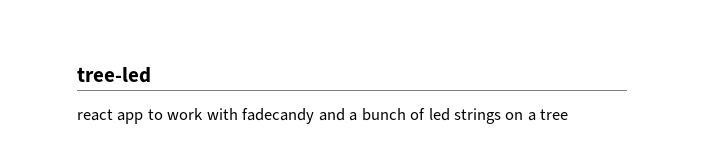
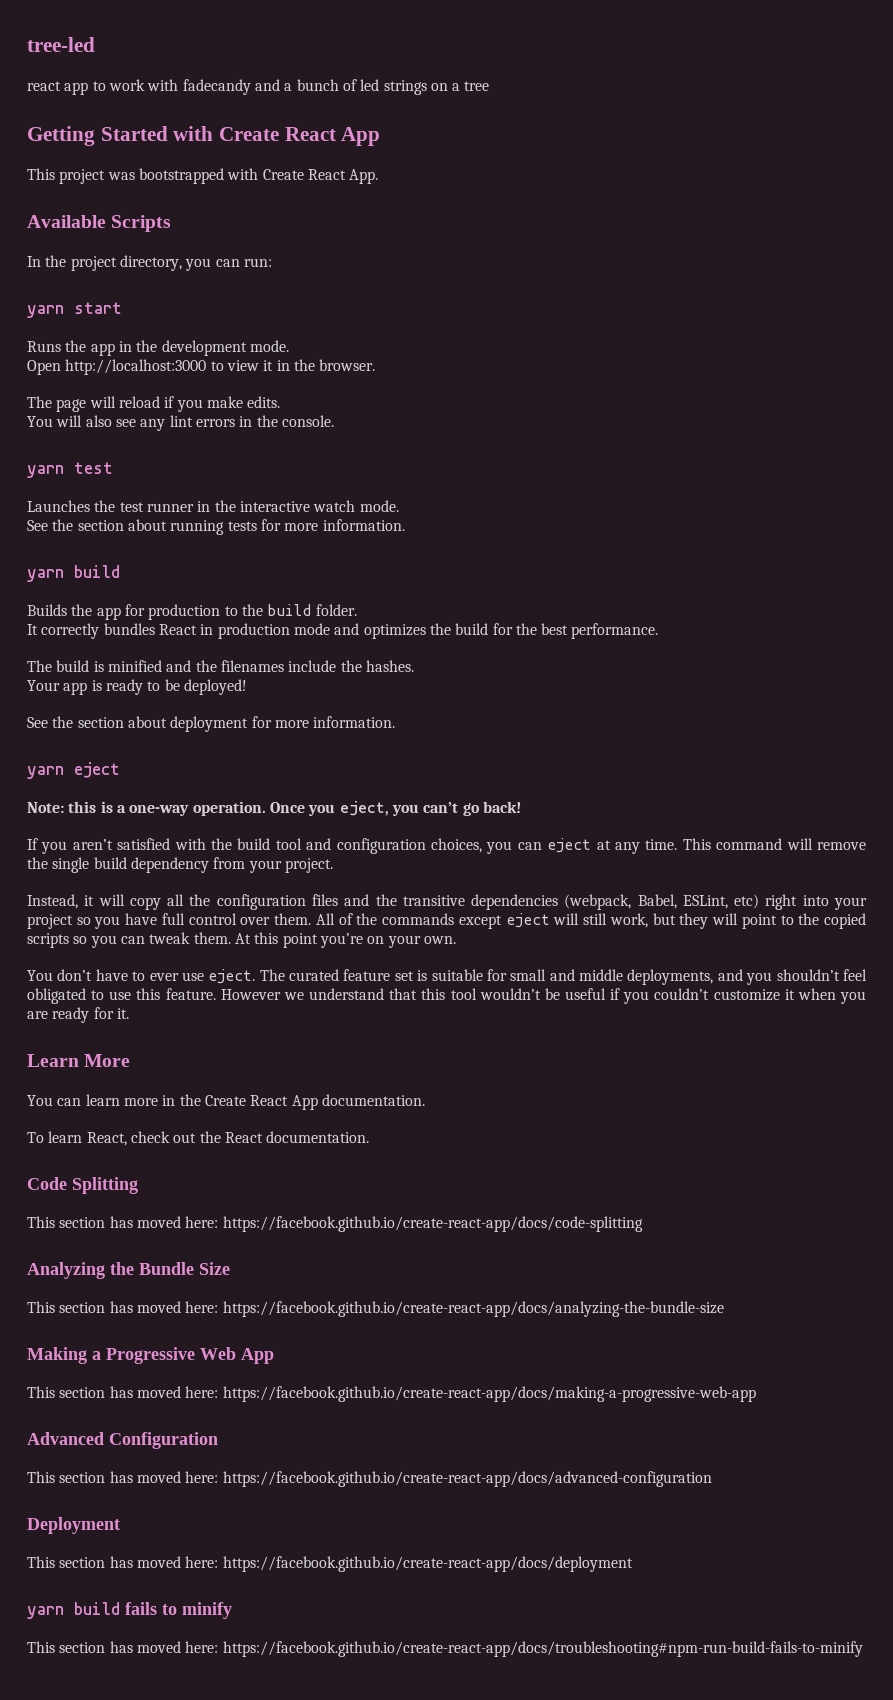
+ Getting Started with Create React App
+ This project was bootstrapped with Create React App.
+ Available Scripts
+ In the project directory, you can run:
+ yarn start
+ Runs the app in the development mode.
+ Open http://localhost:3000 to view it in the browser.
+ The page will reload if you make edits.
+ You will also see any lint errors in the console.
+ yarn test
+ Launches the test runner in the interactive watch mode.
+ See the section about running tests for more information.
+ yarn build
+ Builds the app for production to the build folder.
+ It correctly bundles React in production mode and optimizes the build for the best performance.
+ The build is minified and the filenames include the hashes.
+ Your app is ready to be deployed!
+ See the section about deployment for more information.
+ yarn eject
+ Note: this is a one-way operation. Once you eject, you can’t go back!
+ If you aren’t satisfied with the build tool and configuration choices, you can eject at any time. This command will remove the single build dependency from your project.
+ Instead, it will copy all the configuration files and the transitive dependencies (webpack, Babel, ESLint, etc) right into your project so you have full control over them. All of the commands except eject will still work, but they will point to the copied scripts so you can tweak them. At this point you’re on your own.
+ You don’t have to ever use eject. The curated feature set is suitable for small and middle deployments, and you shouldn’t feel obligated to use this feature. However we understand that this tool wouldn’t be useful if you couldn’t customize it when you are ready for it.
+ Learn More
+ You can learn more in the Create React App documentation.
+ To learn React, check out the React documentation.
+ Code Splitting
+ This section has moved here: https://facebook.github.io/create-react-app/docs/code-splitting
+ Analyzing the Bundle Size
+ This section has moved here: https://facebook.github.io/create-react-app/docs/analyzing-the-bundle-size
+ Making a Progressive Web App
+ This section has moved here: https://facebook.github.io/create-react-app/docs/making-a-progressive-web-app
+ Advanced Configuration
+ This section has moved here: https://facebook.github.io/create-react-app/docs/advanced-configuration
+ Deployment
+ This section has moved here: https://facebook.github.io/create-react-app/docs/deployment
+ yarn build fails to minify
+ This section has moved here: https://facebook.github.io/create-react-app/docs/troubleshooting#npm-run-build-fails-to-minify

